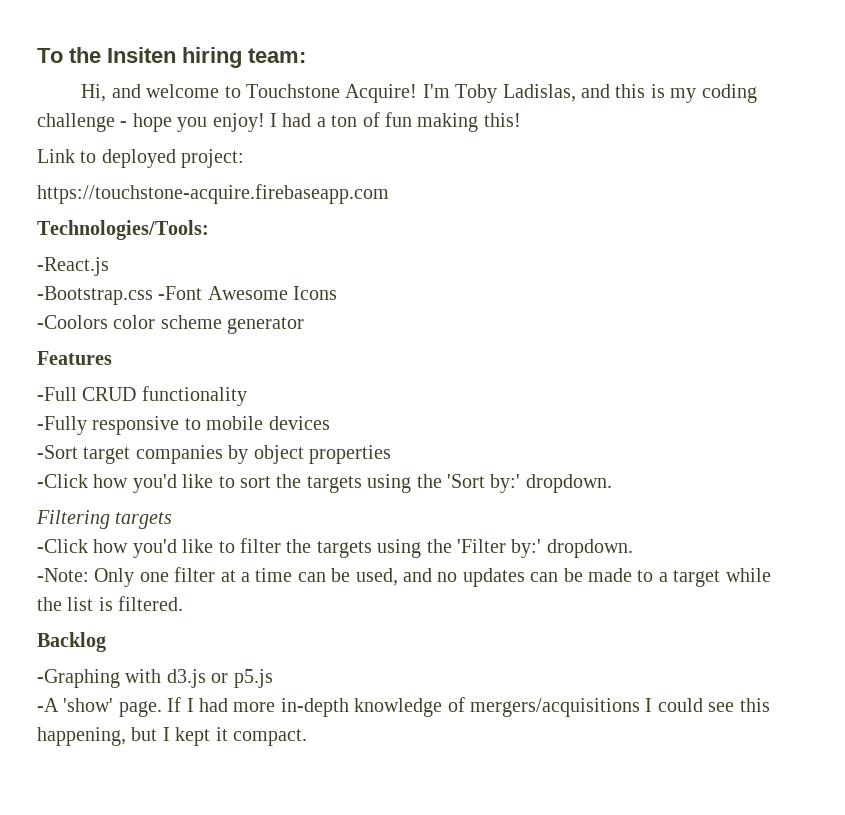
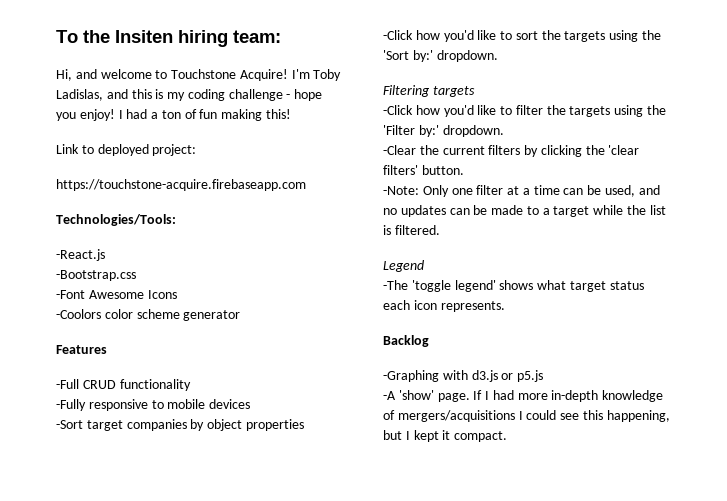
- -Bootstrap.css -Font Awesome Icons
+ -Bootstrap.css
+ -Font Awesome Icons
+ -Clear the current filters by clicking the 'clear filters' button.
+ Legend
+ -The 'toggle legend' shows what target status each icon represents.

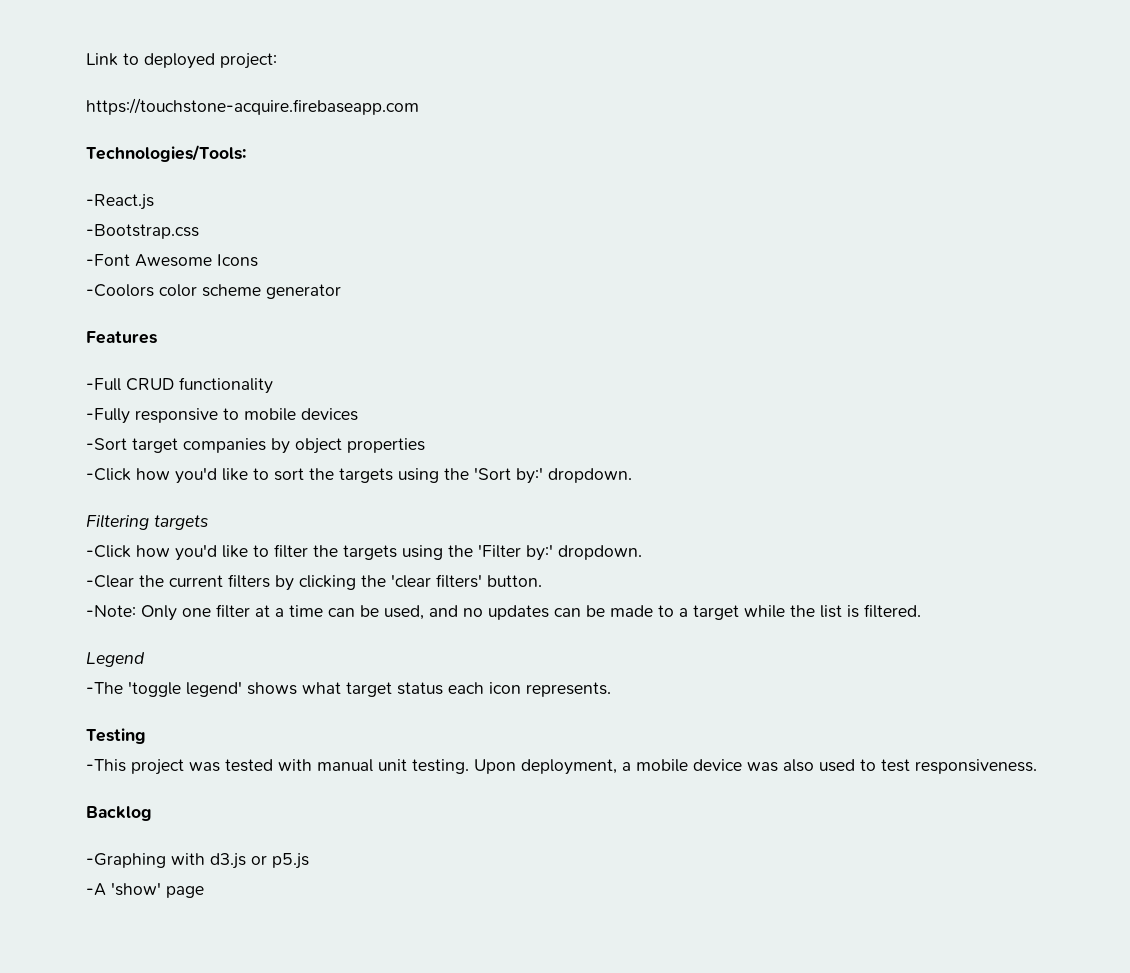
- To the Insiten hiring team:
- Hi, and welcome to Touchstone Acquire! I'm Toby Ladislas, and this is my coding challenge - hope you enjoy! I had a ton of fun making this!
+ Testing
+ -This project was tested with manual unit testing. Upon deployment, a mobile device was also used to test responsiveness.
- -A 'show' page. If I had more in-depth knowledge of mergers/acquisitions I could see this happening, but I kept it compact.
+ -A 'show' page

